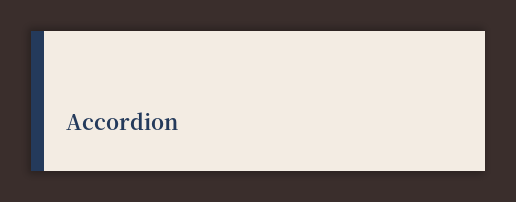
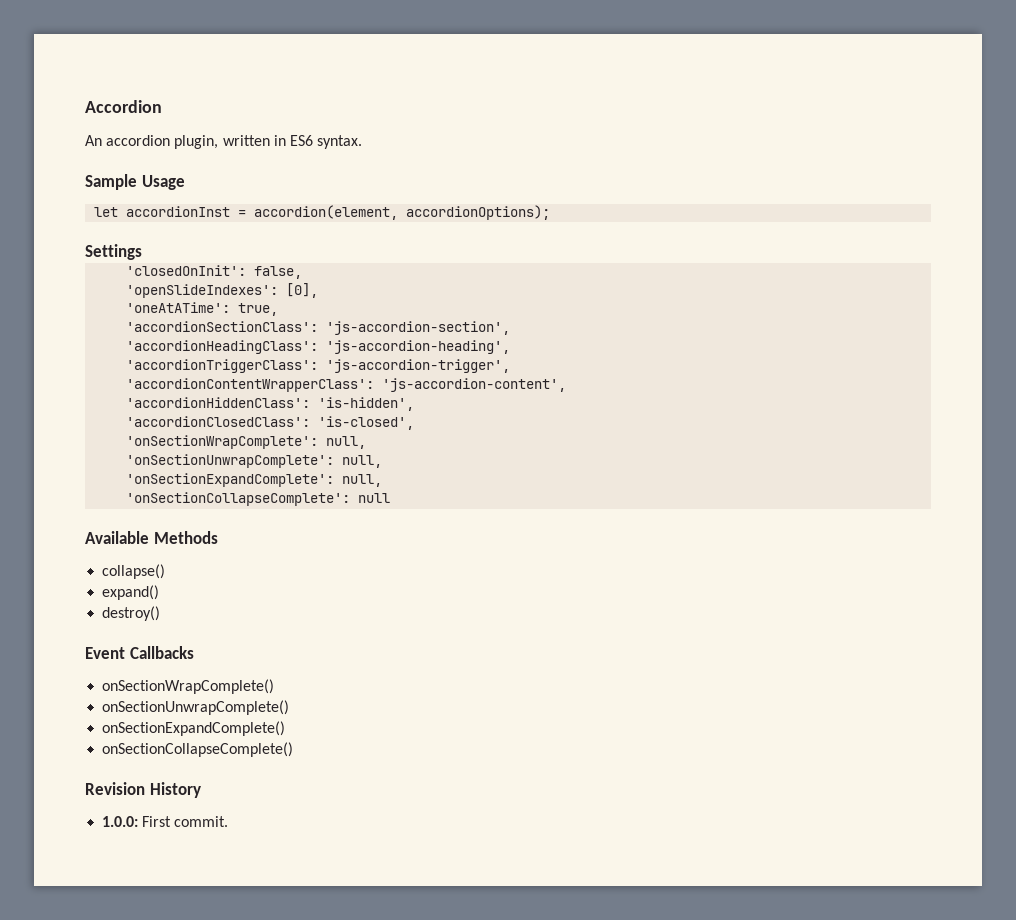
+ An accordion plugin, written in ES6 syntax.
+ Sample Usage
+ let accordionInst = accordion(element, accordionOptions);
+ Settings
+ 'closedOnInit': false,
+ 'openSlideIndexes': [0],
+ 'oneAtATime': true,
+ 'accordionSectionClass': 'js-accordion-section',
+ 'accordionHeadingClass': 'js-accordion-heading',
+ 'accordionTriggerClass': 'js-accordion-trigger',
+ 'accordionContentWrapperClass': 'js-accordion-content',
+ 'accordionHiddenClass': 'is-hidden',
+ 'accordionClosedClass': 'is-closed',
+ 'onSectionWrapComplete': null,
+ 'onSectionUnwrapComplete': null,
+ 'onSectionExpandComplete': null,
+ 'onSectionCollapseComplete': null
+ Available Methods
+ collapse()
+ expand()
+ destroy()
+ Event Callbacks
+ onSectionWrapComplete()
+ onSectionUnwrapComplete()
+ onSectionExpandComplete()
+ onSectionCollapseComplete()
+ Revision History
+ 1.0.0: First commit.

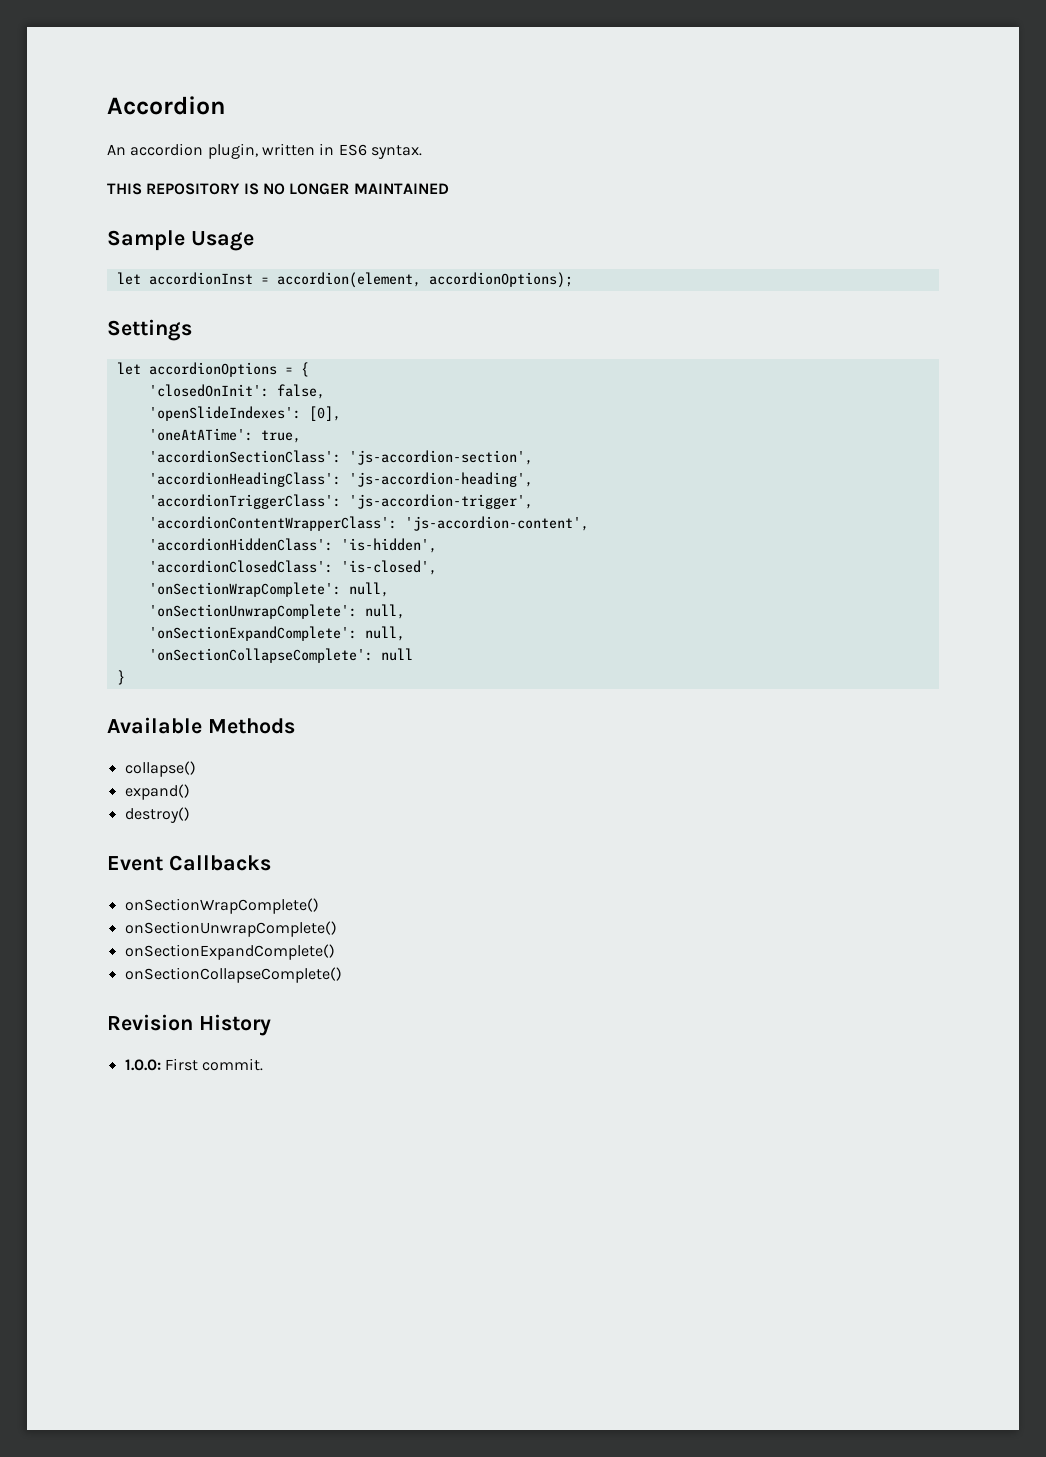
+ THIS REPOSITORY IS NO LONGER MAINTAINED
+ let accordionOptions = {
+ }

